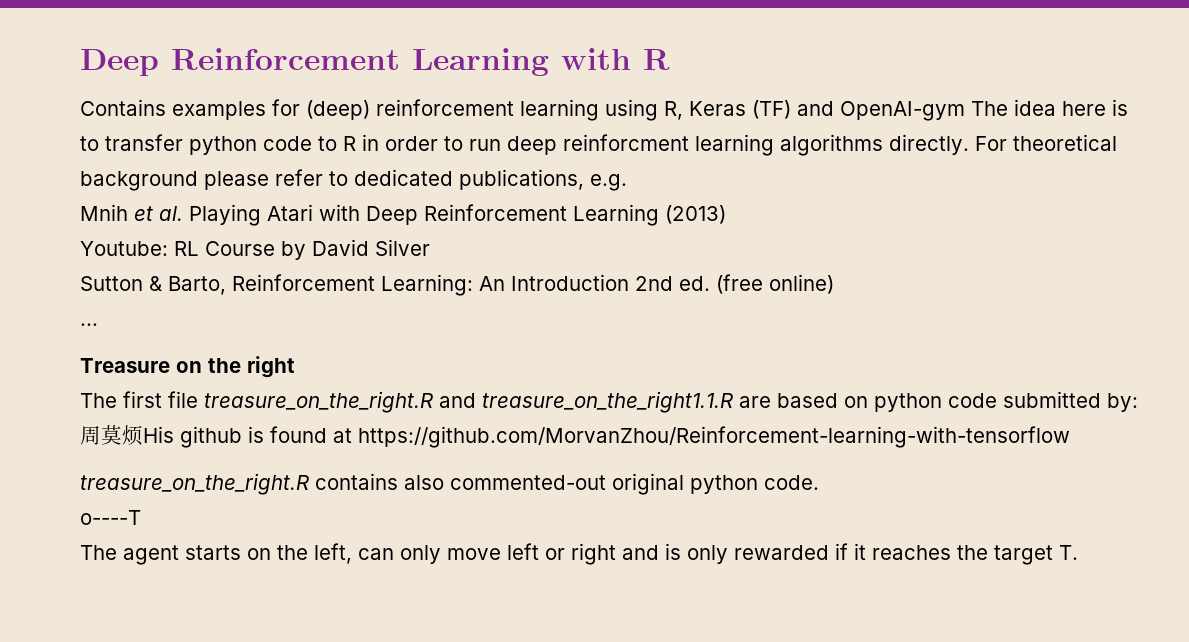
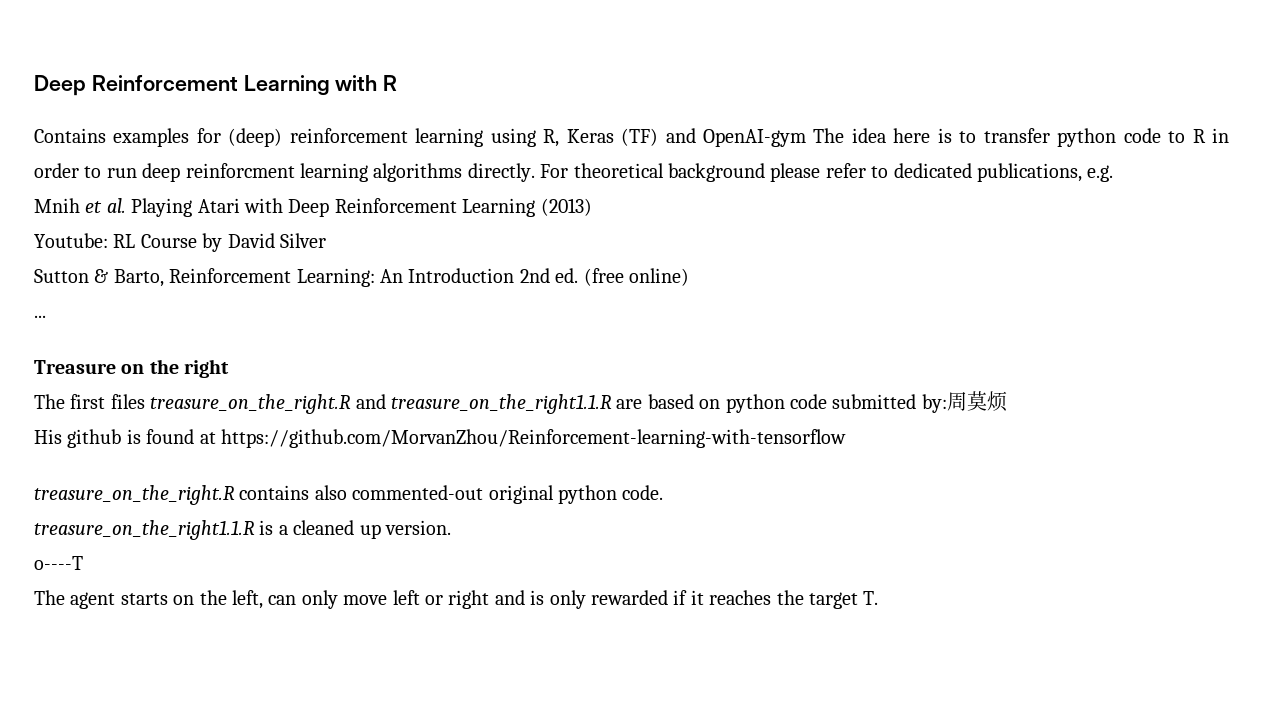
- The first file treasure_on_the_right.R and treasure_on_the_right1.1.R are based on python code submitted by:周莫烦His github is found at https://github.com/MorvanZhou/Reinforcement-learning-with-tensorflow
+ The first files treasure_on_the_right.R and treasure_on_the_right1.1.R are based on python code submitted by:周莫烦
+ His github is found at https://github.com/MorvanZhou/Reinforcement-learning-with-tensorflow
+ treasure_on_the_right1.1.R is a cleaned up version.

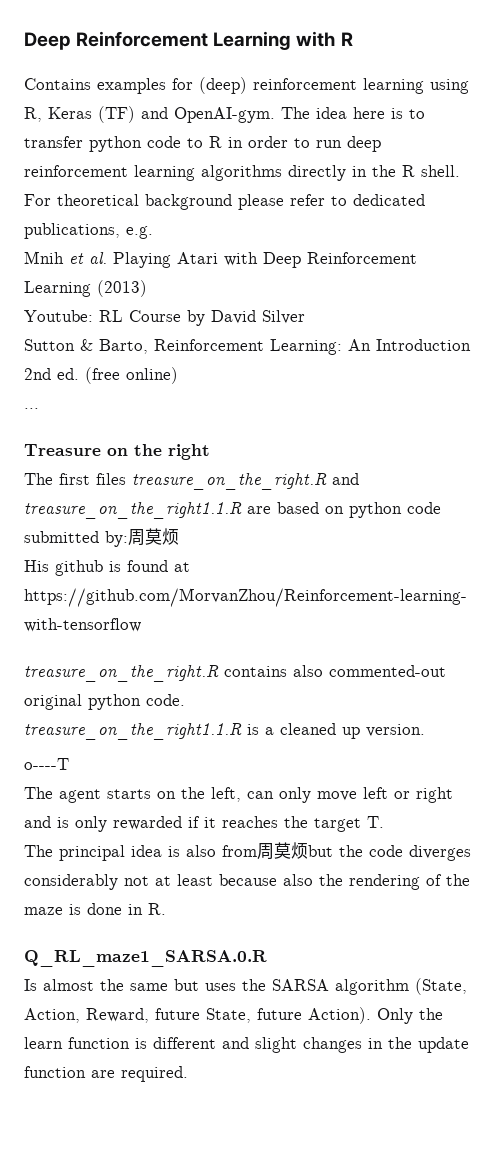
- Contains examples for (deep) reinforcement learning using R, Keras (TF) and OpenAI-gym The idea here is to transfer python code to R in order to run deep reinforcment learning algorithms directly.
+ Contains examples for (deep) reinforcement learning using R, Keras (TF) and OpenAI-gym. The idea here is to transfer python code to R in order to run deep reinforcement learning algorithms directly in the R shell.
+ The principal idea is also from周莫烦but the code diverges considerably not at least because also the rendering of the maze is done in R.
+ Q_RL_maze1_SARSA.0.R
+ Is almost the same but uses the SARSA algorithm (State, Action, Reward, future State, future Action). Only the learn function is different and slight changes in the update function are required.

